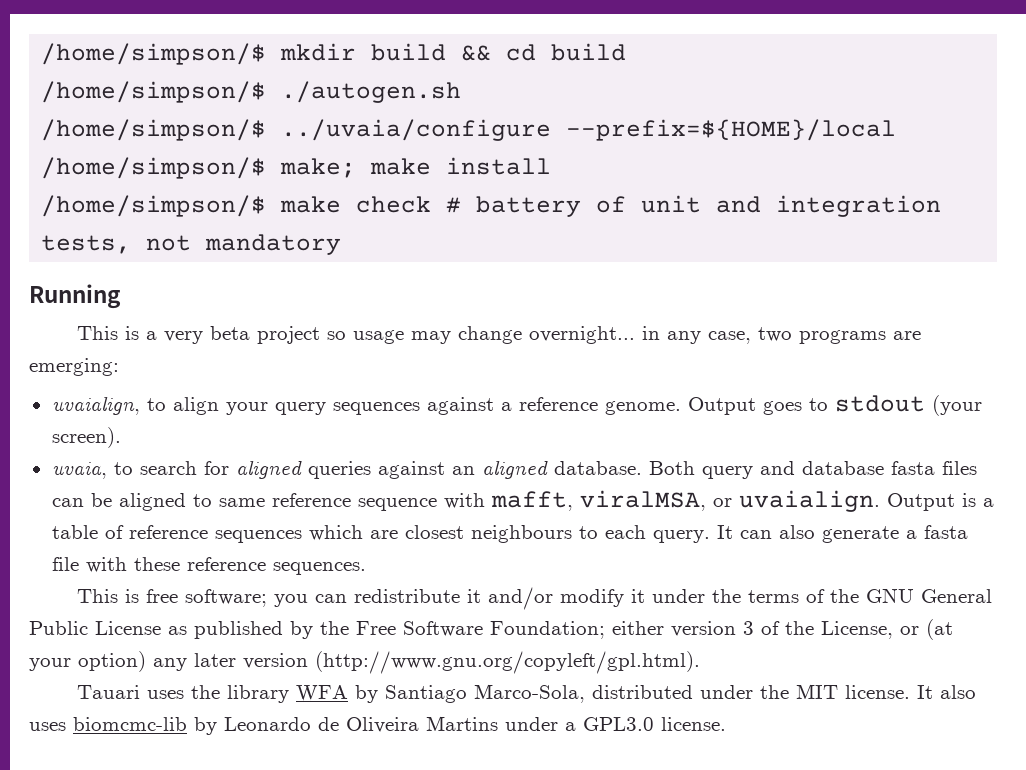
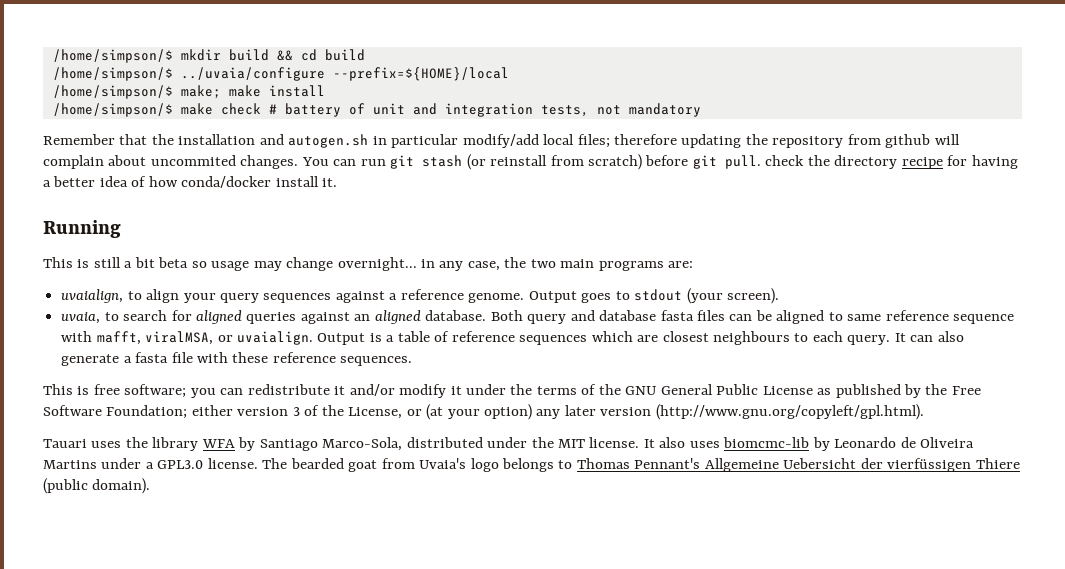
- /home/simpson/$ ./autogen.sh
+ Remember that the installation and autogen.sh in particular modify/add local files; therefore updating the repository from github will complain about uncommited changes. You can run git stash (or reinstall from scratch) before git pull. check the directory recipe for having a better idea of how conda/docker install it.
- This is a very beta project so usage may change overnight... in any case, two programs are emerging:
+ This is still a bit beta so usage may change overnight... in any case, the two main programs are:
+ The bearded goat from Uvaia's logo belongs to Thomas Pennant's Allgemeine Uebersicht der vierfüssigen Thiere (public domain).

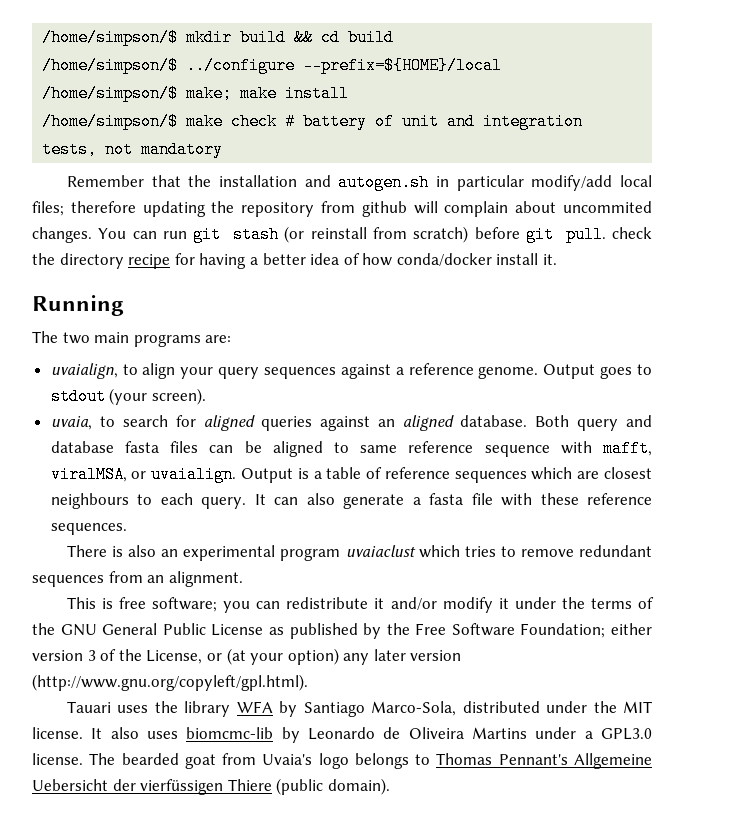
- /home/simpson/$ ../uvaia/configure --prefix=${HOME}/local
+ /home/simpson/$ ../configure --prefix=${HOME}/local
- This is still a bit beta so usage may change overnight... in any case, the two main programs are:
+ The two main programs are:
+ There is also an experimental program uvaiaclust which tries to remove redundant sequences from an alignment.

